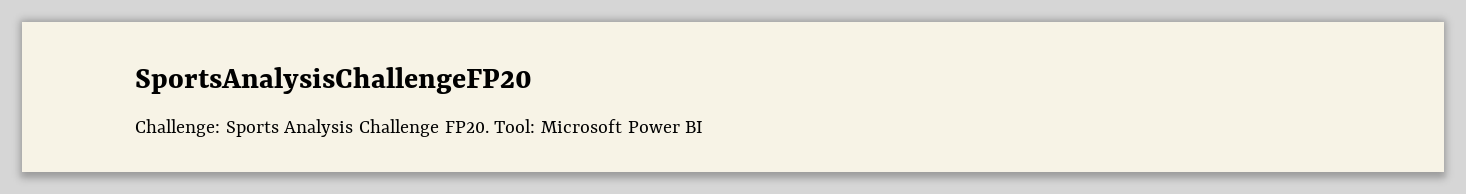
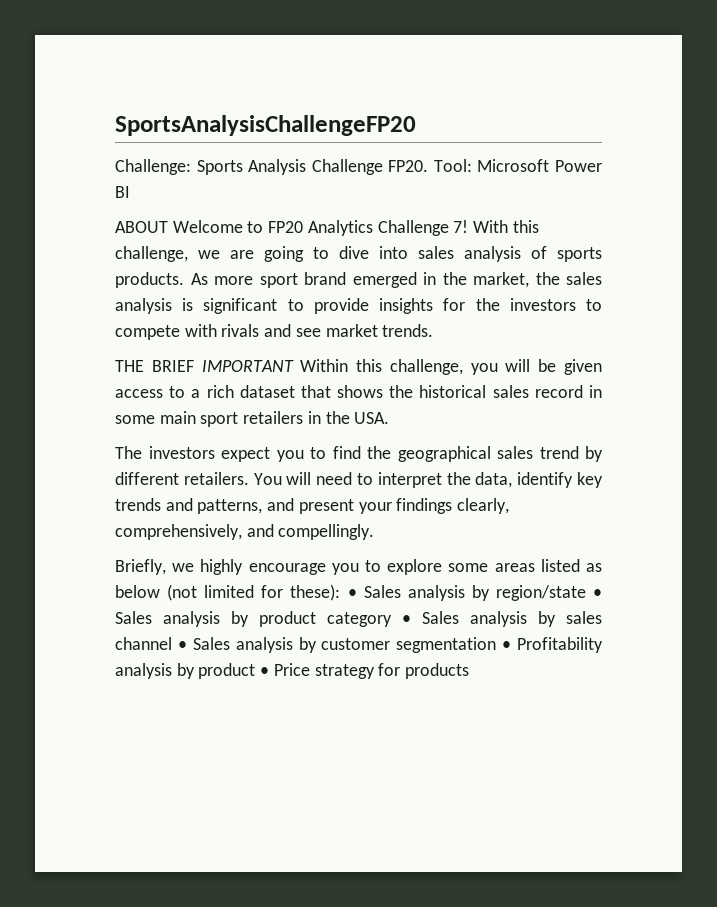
+ ABOUT Welcome to FP20 Analytics Challenge 7! With this challenge, we are going to dive into sales analysis of sports products. As more sport brand emerged in the market, the sales analysis is significant to provide insights for the investors to compete with rivals and see market trends.
+ THE BRIEF IMPORTANT Within this challenge, you will be given access to a rich dataset that shows the historical sales record in some main sport retailers in the USA.
+ The investors expect you to find the geographical sales trend by different retailers. You will need to interpret the data, identify key trends and patterns, and present your findings clearly, comprehensively, and compellingly.
+ Briefly, we highly encourage you to explore some areas listed as below (not limited for these): • Sales analysis by region/state • Sales analysis by product category • Sales analysis by sales channel • Sales analysis by customer segmentation • Profitability analysis by product • Price strategy for products

